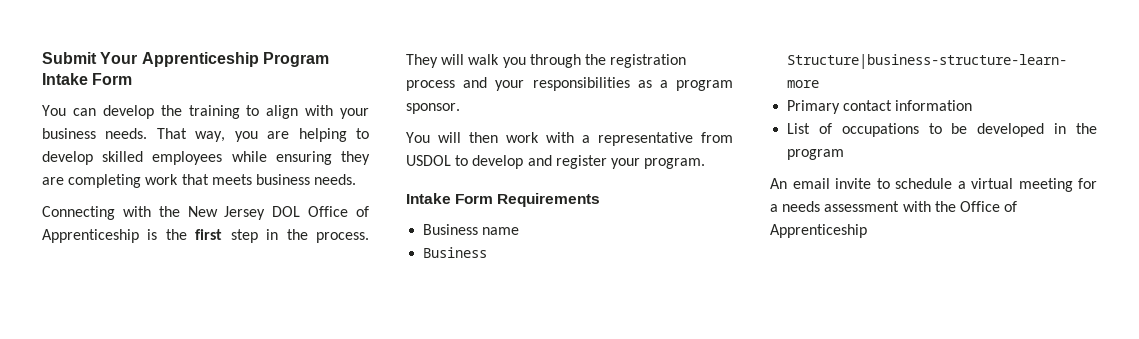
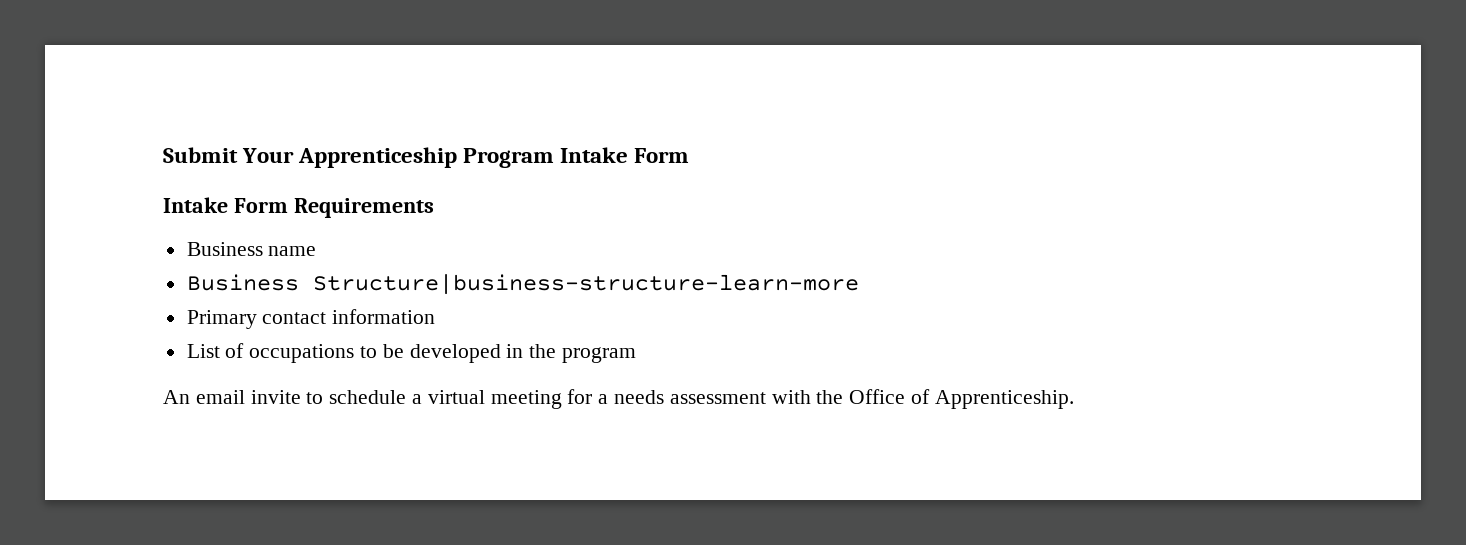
- You can develop the training to align with your business needs. That way, you are helping to develop skilled employees while ensuring they are completing work that meets business needs.
- Connecting with the New Jersey DOL Office of Apprenticeship is the first step in the process. They will walk you through the registration process and your responsibilities as a program sponsor.
- You will then work with a representative from USDOL to develop and register your program.
- An email invite to schedule a virtual meeting for a needs assessment with the Office of Apprenticeship
+ An email invite to schedule a virtual meeting for a needs assessment with the Office of Apprenticeship.

